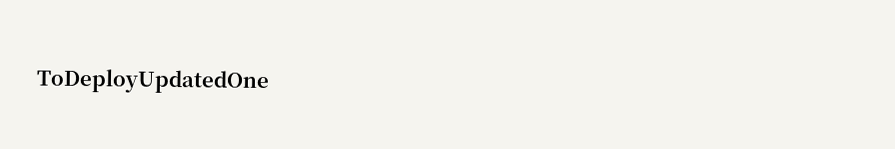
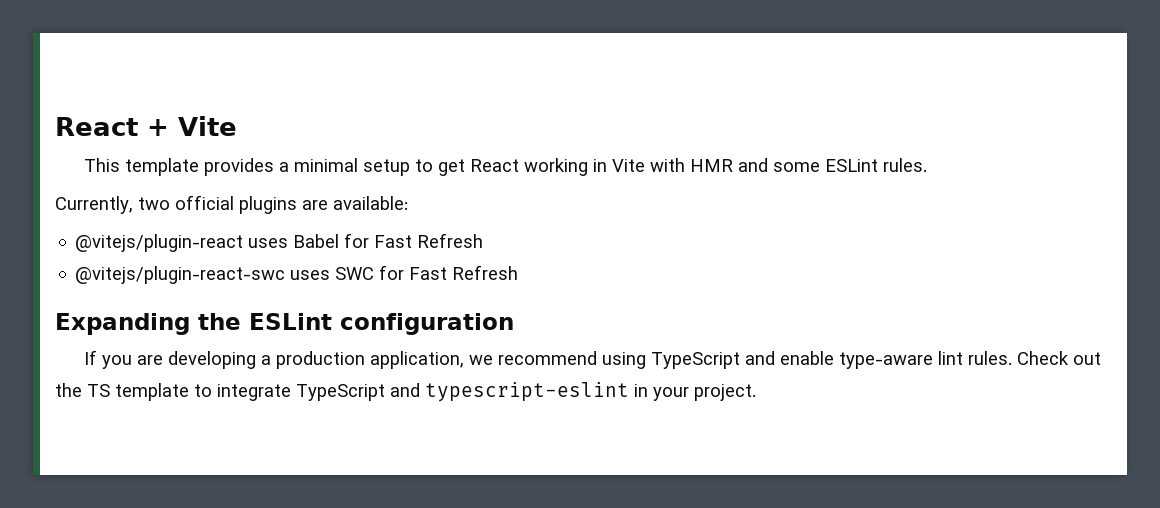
- ToDeployUpdatedOne
+ React + Vite
+ This template provides a minimal setup to get React working in Vite with HMR and some ESLint rules.
+ Currently, two official plugins are available:
+ @vitejs/plugin-react uses Babel for Fast Refresh
+ @vitejs/plugin-react-swc uses SWC for Fast Refresh
+ Expanding the ESLint configuration
+ If you are developing a production application, we recommend using TypeScript and enable type-aware lint rules. Check out the TS template to integrate TypeScript and typescript-eslint in your project.

